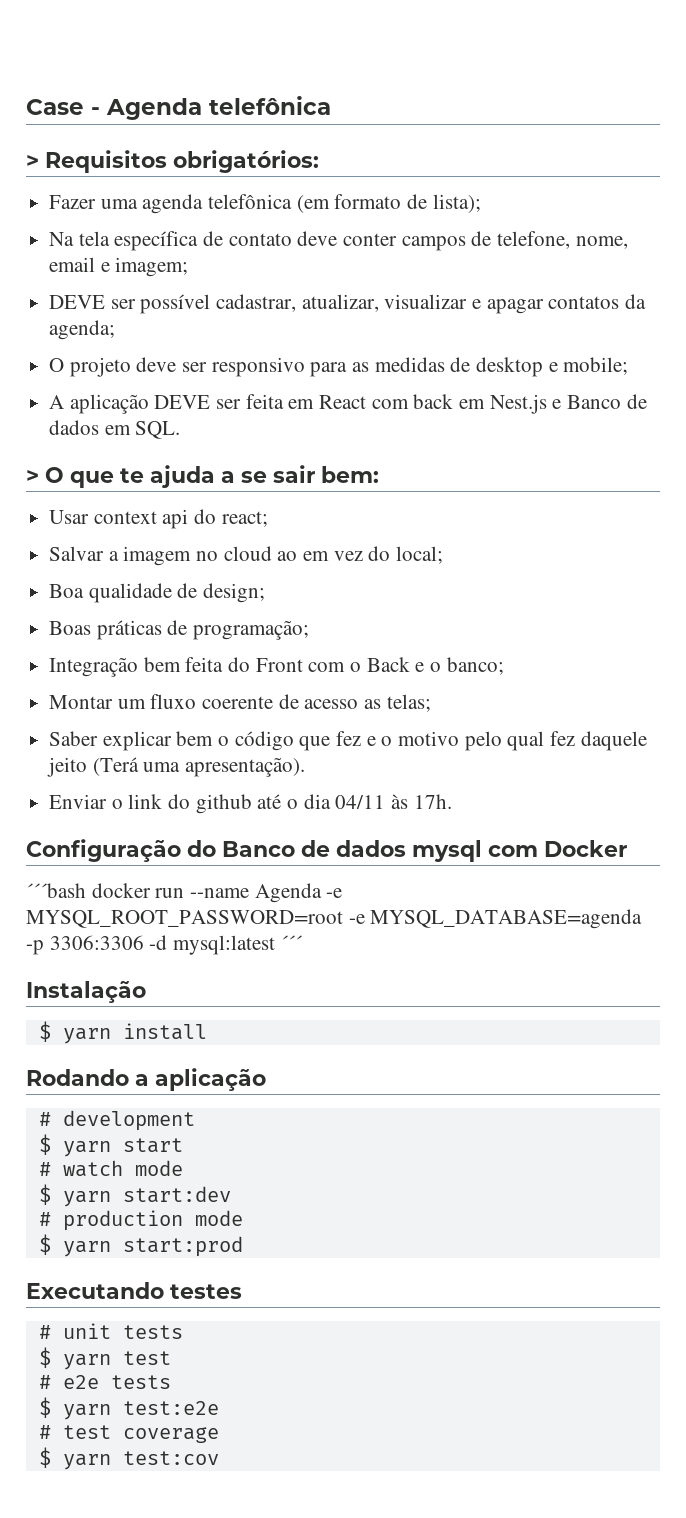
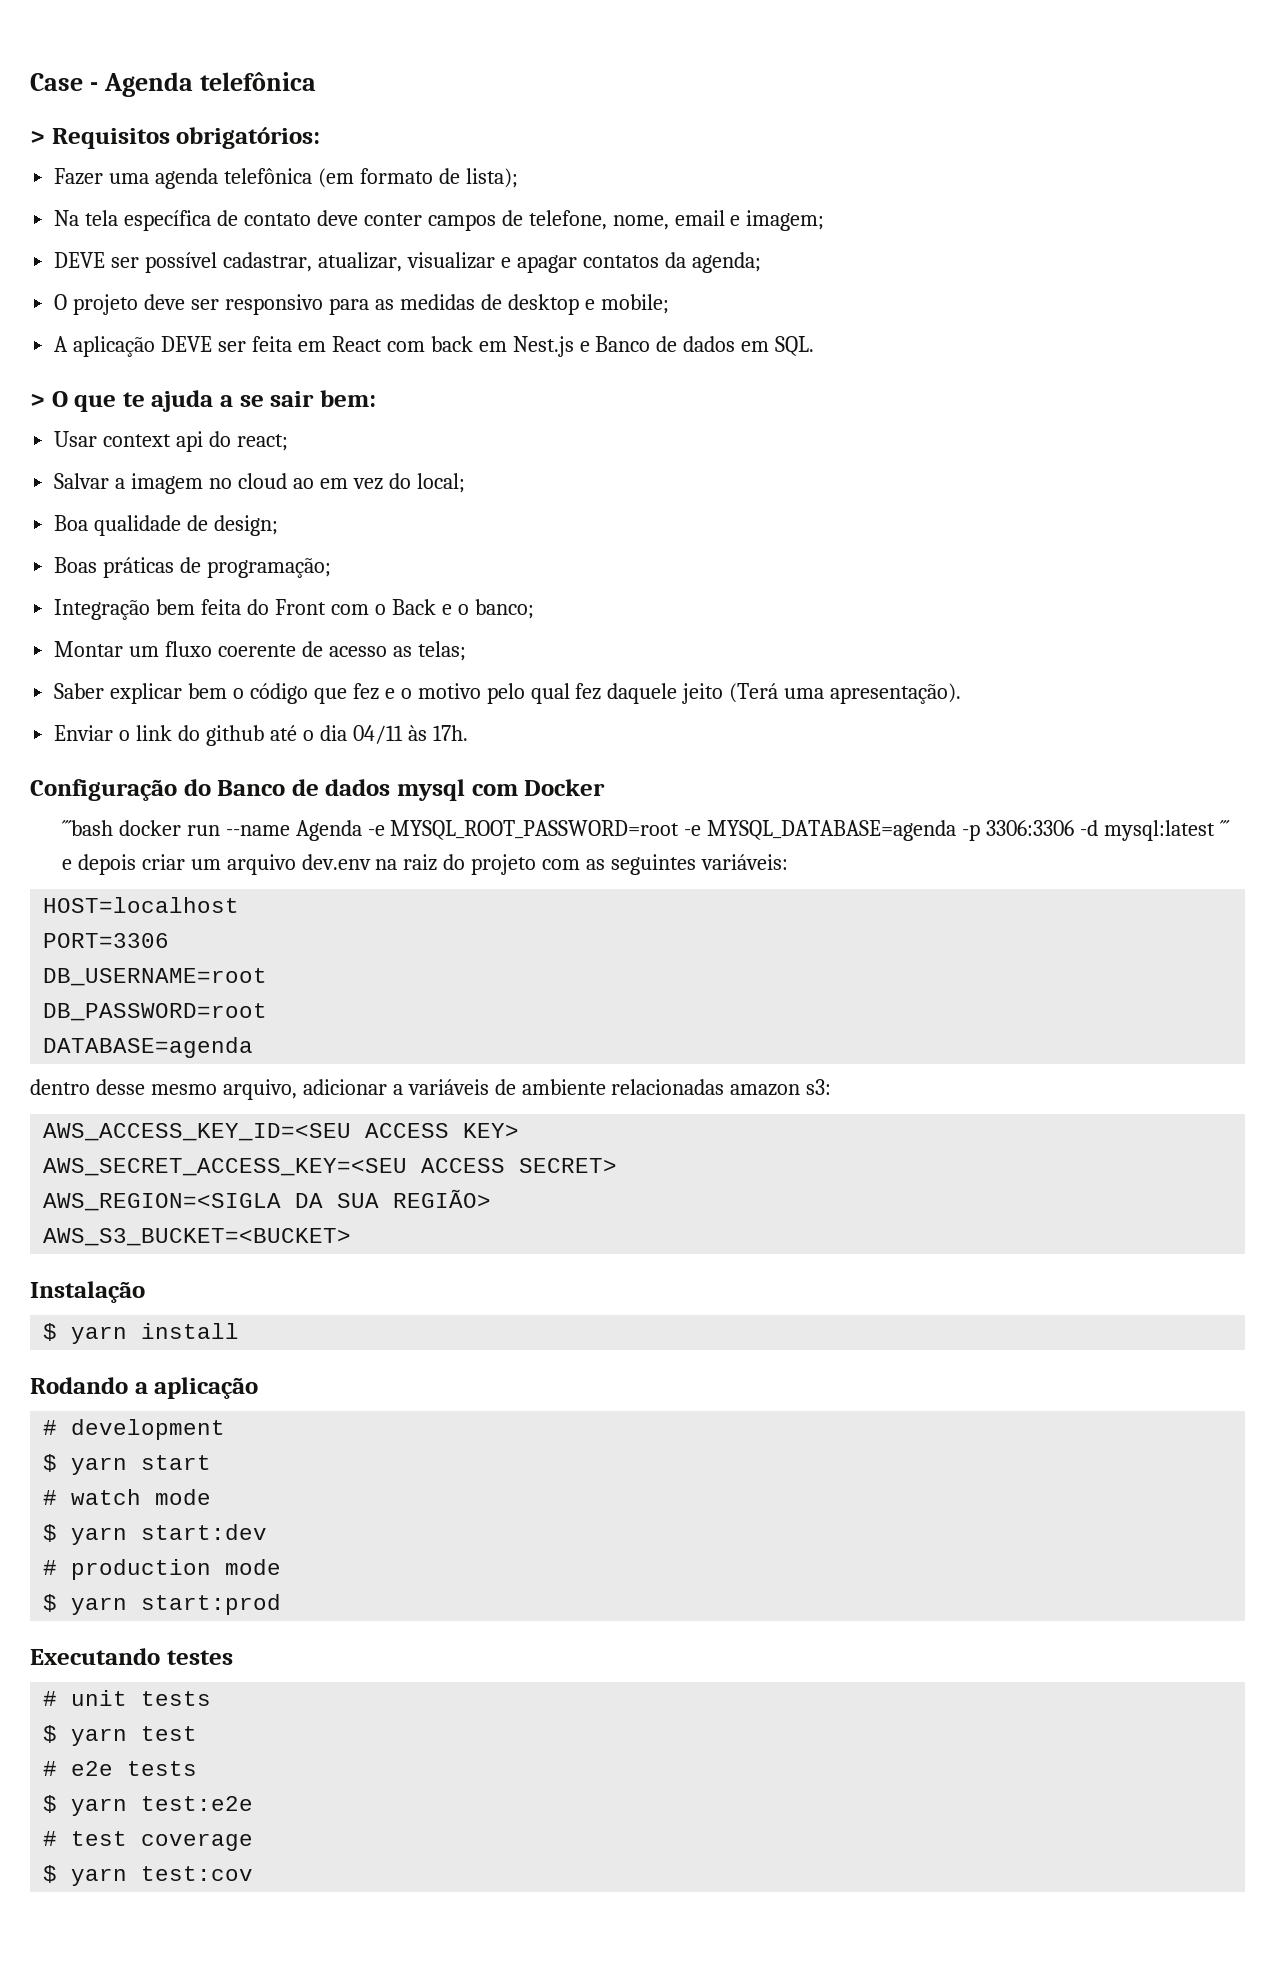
+ e depois criar um arquivo dev.env na raiz do projeto com as seguintes variáveis:
+ HOST=localhost
+ PORT=3306
+ DB_USERNAME=root
+ DB_PASSWORD=root
+ DATABASE=agenda
+ dentro desse mesmo arquivo, adicionar a variáveis de ambiente relacionadas amazon s3:
+ AWS_ACCESS_KEY_ID=<SEU ACCESS KEY>
+ AWS_SECRET_ACCESS_KEY=<SEU ACCESS SECRET>
+ AWS_REGION=<SIGLA DA SUA REGIÃO>
+ AWS_S3_BUCKET=<BUCKET>

